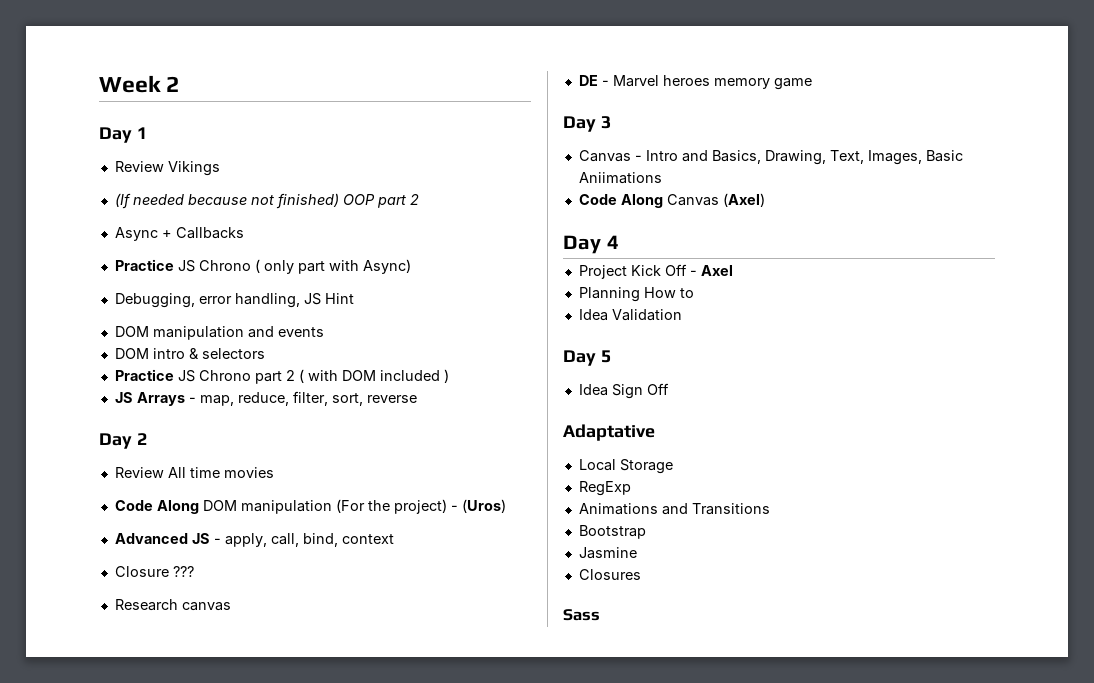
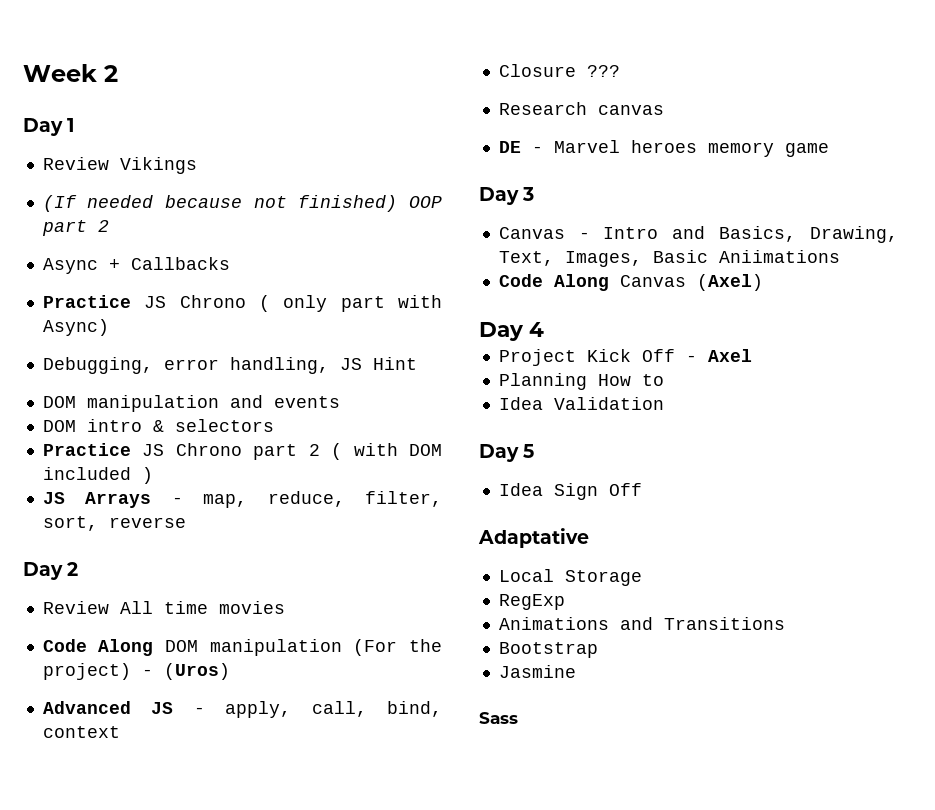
- Closures

